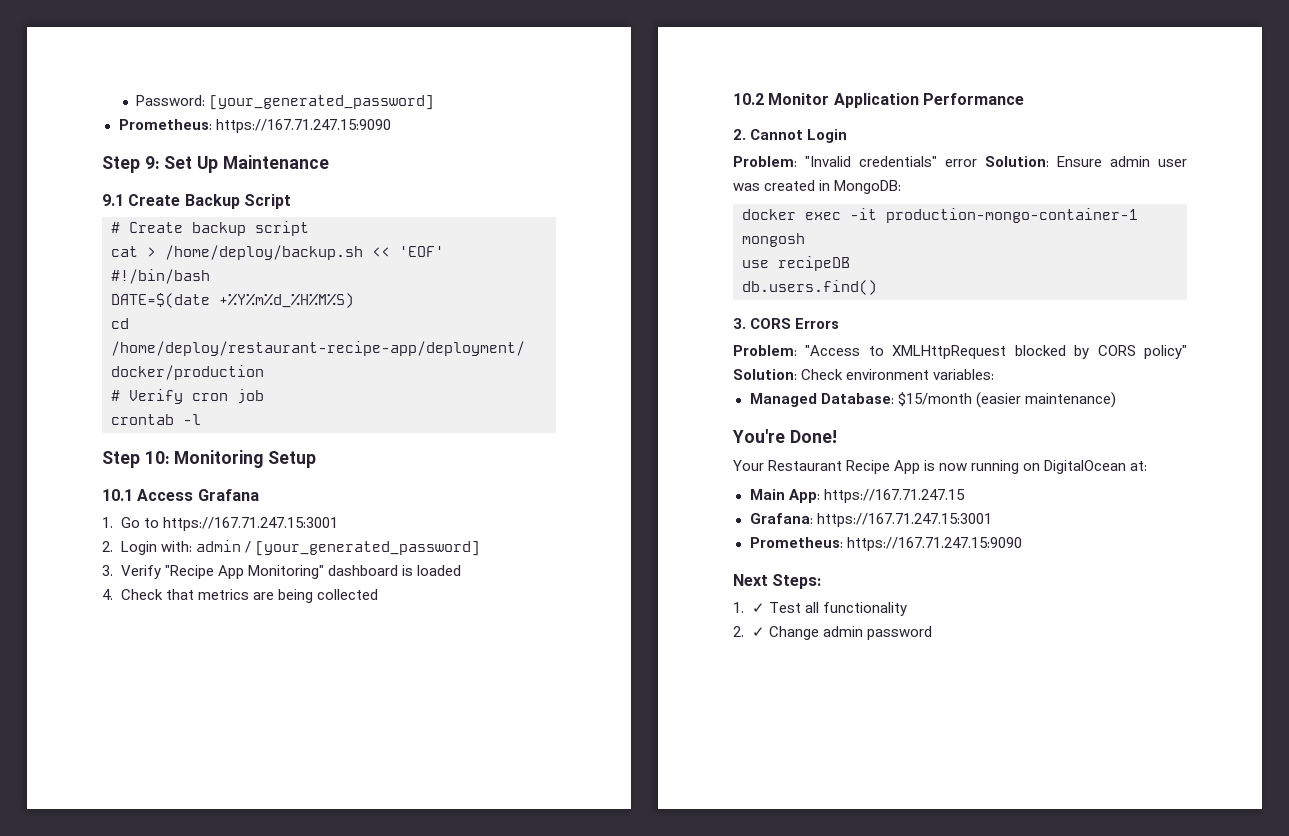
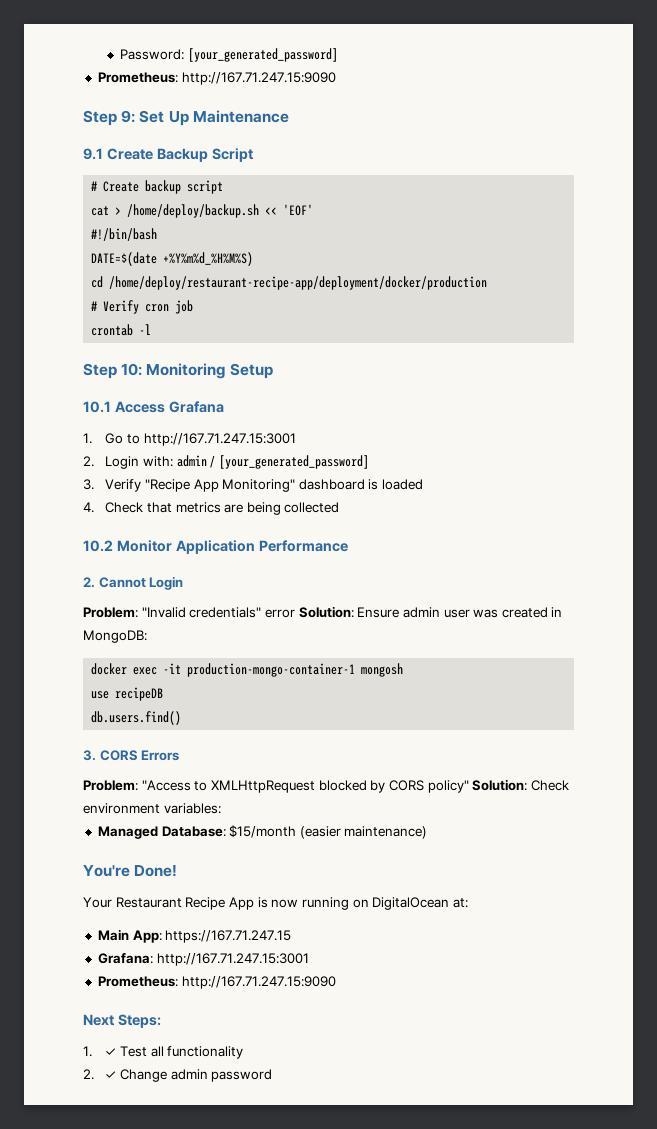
  Password: [your_generated_password]
- Prometheus: https://167.71.247.15:9090
+ Prometheus: http://167.71.247.15:9090
- 1. Go to https://167.71.247.15:3001
+ 1. Go to http://167.71.247.15:3001
- Grafana: https://167.71.247.15:3001
- Prometheus: https://167.71.247.15:9090
+ Grafana: http://167.71.247.15:3001
+ Prometheus: http://167.71.247.15:9090

